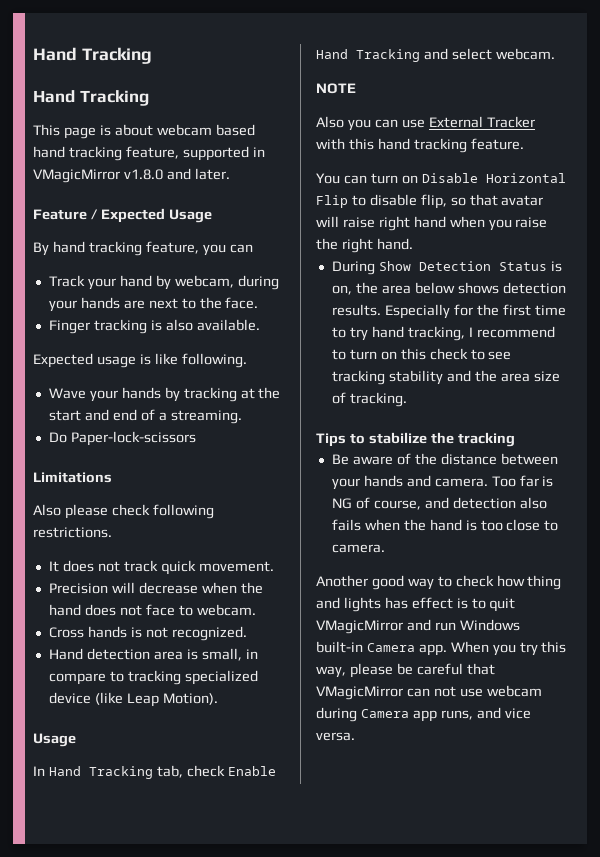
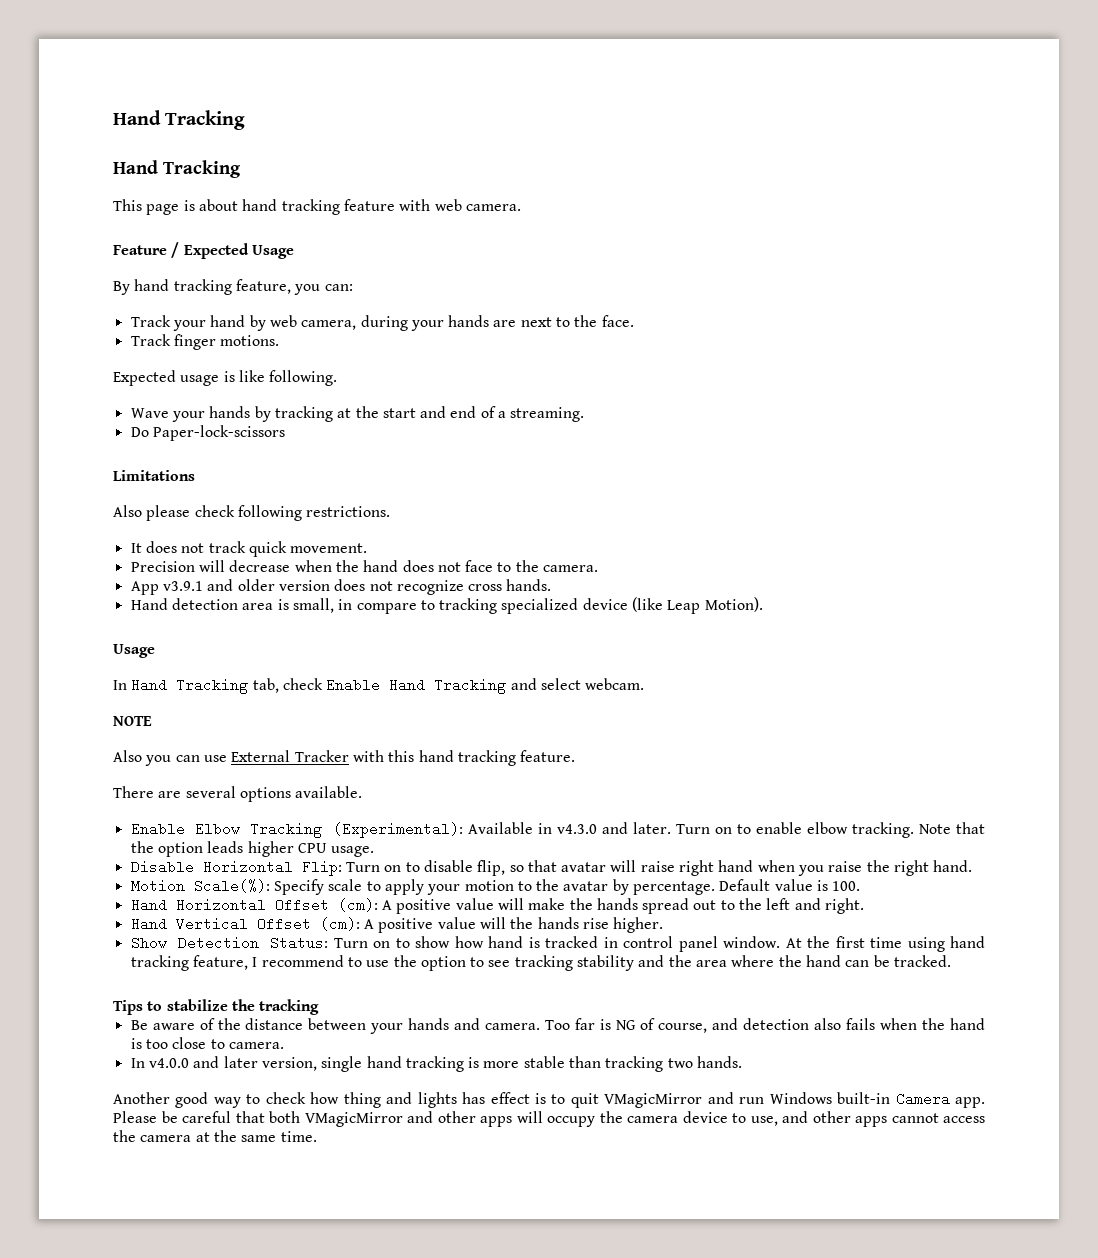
- This page is about webcam based hand tracking feature, supported in VMagicMirror v1.8.0 and later.
+ This page is about hand tracking feature with web camera.
- By hand tracking feature, you can
+ By hand tracking feature, you can:
- Track your hand by webcam, during your hands are next to the face.
+ Track your hand by web camera, during your hands are next to the face.
- Finger tracking is also available.
+ Track finger motions.
- Precision will decrease when the hand does not face to webcam.
- Cross hands is not recognized.
+ Precision will decrease when the hand does not face to the camera.
+ App v3.9.1 and older version does not recognize cross hands.
- You can turn on Disable Horizontal Flip to disable flip, so that avatar will raise right hand when you raise the right hand.
+ There are several options available.
+ Enable Elbow Tracking (Experimental): Available in v4.3.0 and later. Turn on to enable elbow tracking. Note that the option leads higher CPU usage.
+ Disable Horizontal Flip: Turn on to disable flip, so that avatar will raise right hand when you raise the right hand.
- During Show Detection Status is on, the area below shows detection results. Especially for the first time to try hand tracking, I recommend to turn on this check to see tracking stability and the area size of tracking.
+ Motion Scale(%): Specify scale to apply your motion to the avatar by percentage. Default value is 100.
+ Hand Horizontal Offset (cm): A positive value will make the hands spread out to the left and right.
+ Hand Vertical Offset (cm): A positive value will the hands rise higher.
+ Show Detection Status: Turn on to show how hand is tracked in control panel window. At the first time using hand tracking feature, I recommend to use the option to see tracking stability and the area where the hand can be tracked.
+ In v4.0.0 and later version, single hand tracking is more stable than tracking two hands.
- When you try this way, please be careful that VMagicMirror can not use webcam during Camera app runs, and vice versa.
+ Please be careful that both VMagicMirror and other apps will occupy the camera device to use, and other apps cannot access the camera at the same time.

